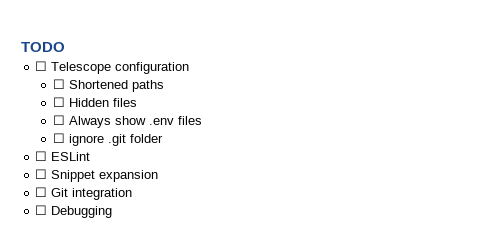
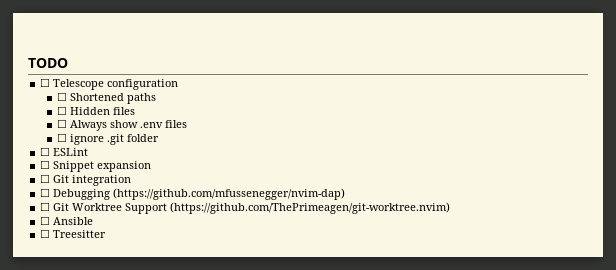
- ☐ Debugging
+ ☐ Debugging (https://github.com/mfussenegger/nvim-dap)
+ ☐ Git Worktree Support (https://github.com/ThePrimeagen/git-worktree.nvim)
+ ☐ Ansible
+ ☐ Treesitter

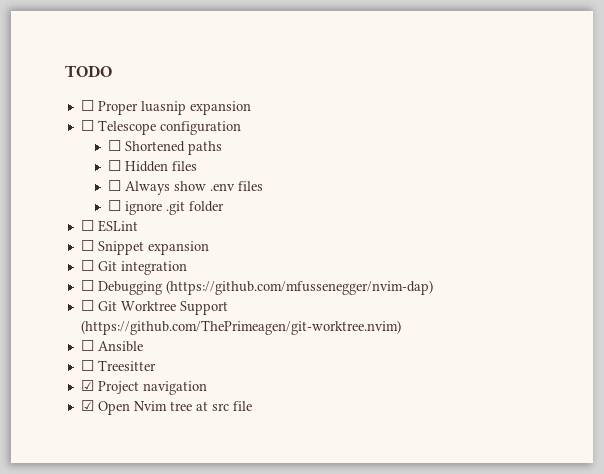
+ ☐ Proper luasnip expansion
+ ☑ Project navigation
+ ☑ Open Nvim tree at src file

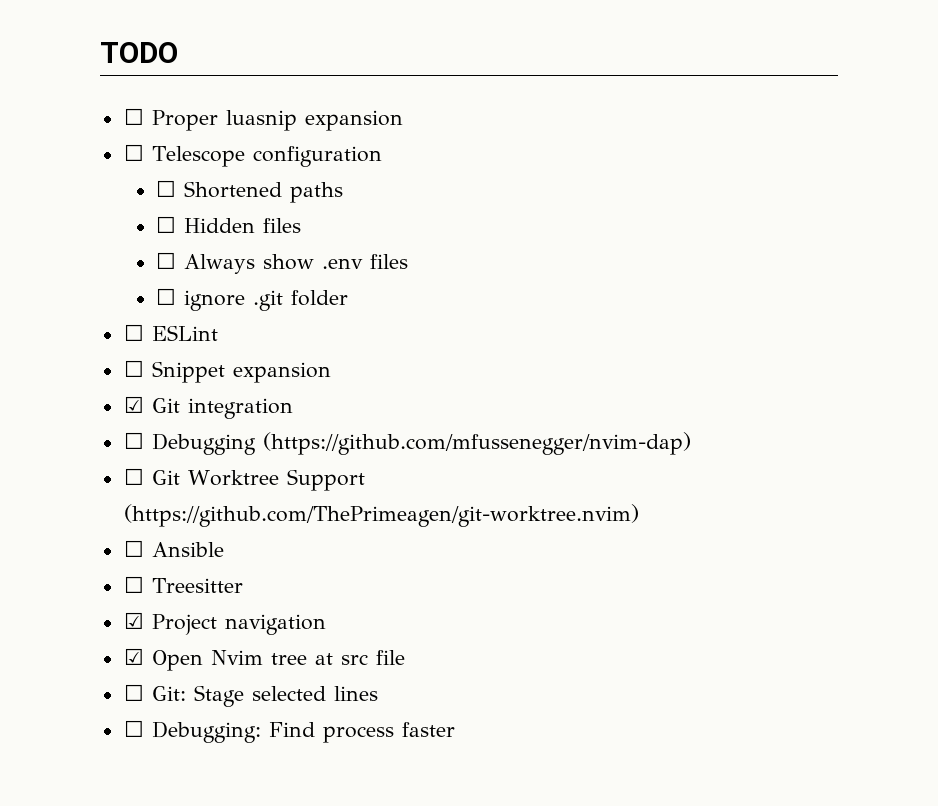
- ☐ Git integration
+ ☑ Git integration
+ ☐ Git: Stage selected lines
+ ☐ Debugging: Find process faster

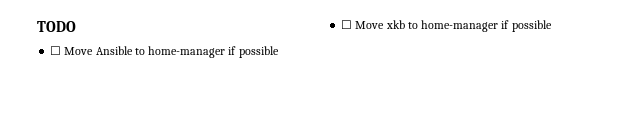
- ☐ Proper luasnip expansion
- ☐ Telescope configuration
- ☐ Shortened paths
- ☐ Hidden files
- ☐ Always show .env files
- ☐ ignore .git folder
- ☐ ESLint
- ☐ Snippet expansion
- ☑ Git integration
- ☐ Debugging (https://github.com/mfussenegger/nvim-dap)
- ☐ Git Worktree Support (https://github.com/ThePrimeagen/git-worktree.nvim)
- ☐ Ansible
- ☐ Treesitter
- ☑ Project navigation
- ☑ Open Nvim tree at src file
- ☐ Git: Stage selected lines
- ☐ Debugging: Find process faster
+ ☐ Move Ansible to home-manager if possible
+ ☐ Move xkb to home-manager if possible

